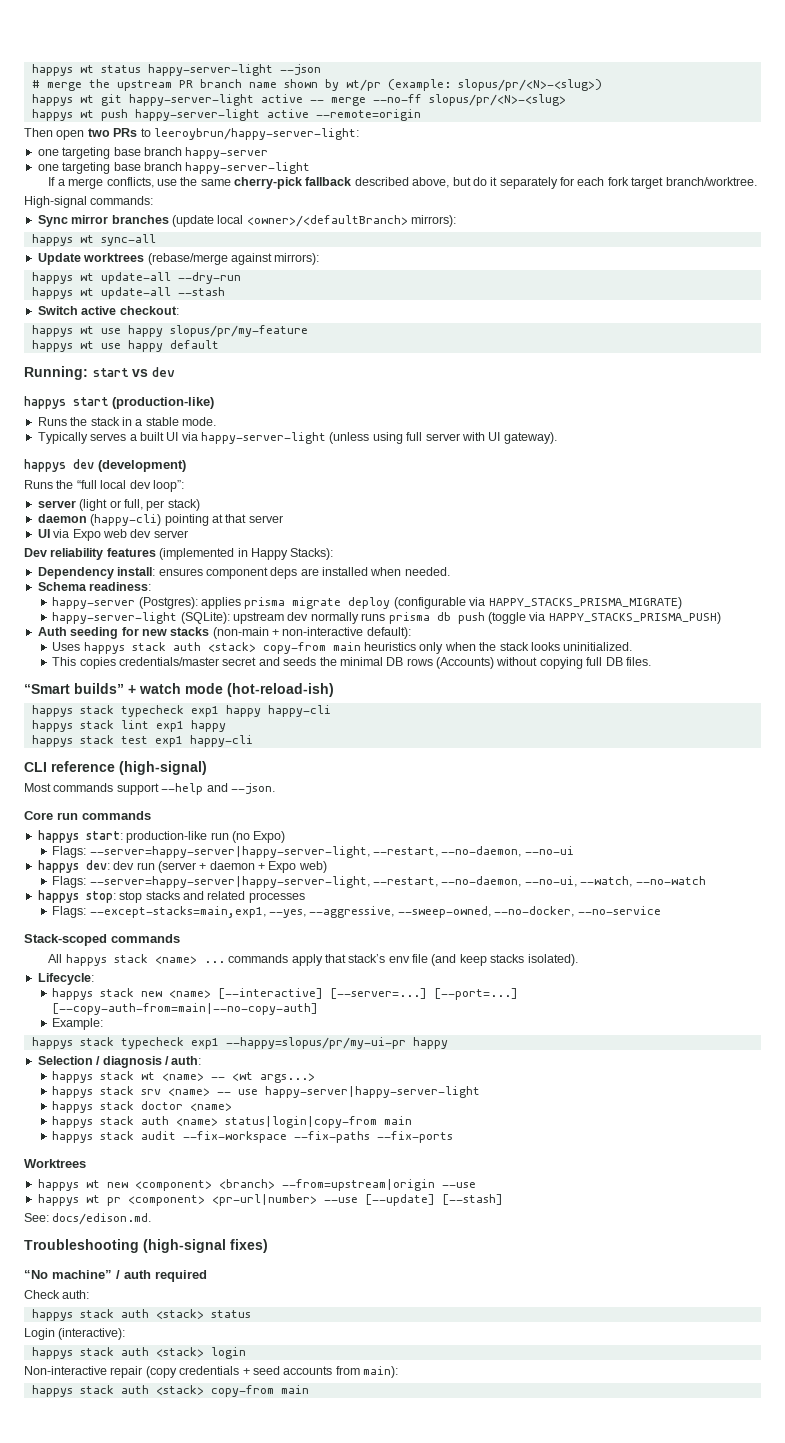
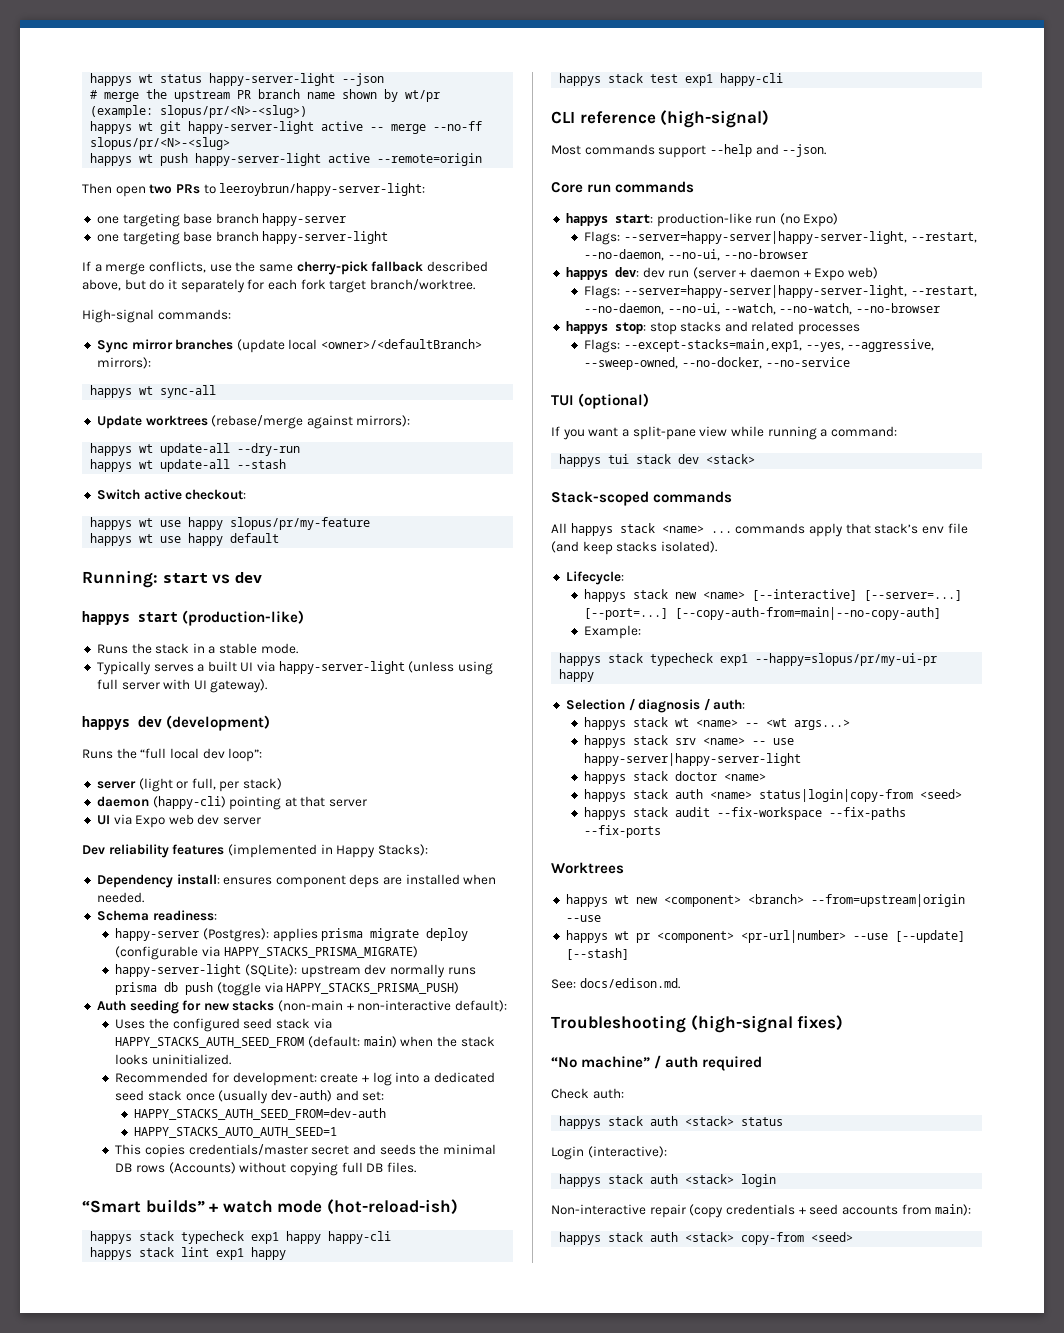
- Uses happys stack auth <stack> copy-from main heuristics only when the stack looks uninitialized.
+ Uses the configured seed stack via HAPPY_STACKS_AUTH_SEED_FROM (default: main) when the stack looks uninitialized.
+ Recommended for development: create + log into a dedicated seed stack once (usually dev-auth) and set:
+ HAPPY_STACKS_AUTH_SEED_FROM=dev-auth
+ HAPPY_STACKS_AUTO_AUTH_SEED=1
- Flags: --server=happy-server|happy-server-light, --restart, --no-daemon, --no-ui
+ Flags: --server=happy-server|happy-server-light, --restart, --no-daemon, --no-ui, --no-browser
- Flags: --server=happy-server|happy-server-light, --restart, --no-daemon, --no-ui, --watch, --no-watch
+ Flags: --server=happy-server|happy-server-light, --restart, --no-daemon, --no-ui, --watch, --no-watch, --no-browser
+ TUI (optional)
+ If you want a split-pane view while running a command:
+ happys tui stack dev <stack>
- happys stack auth <name> status|login|copy-from main
+ happys stack auth <name> status|login|copy-from <seed>
  Non-interactive repair (copy credentials + seed accounts from main):
- happys stack auth <stack> copy-from main
+ happys stack auth <stack> copy-from <seed>

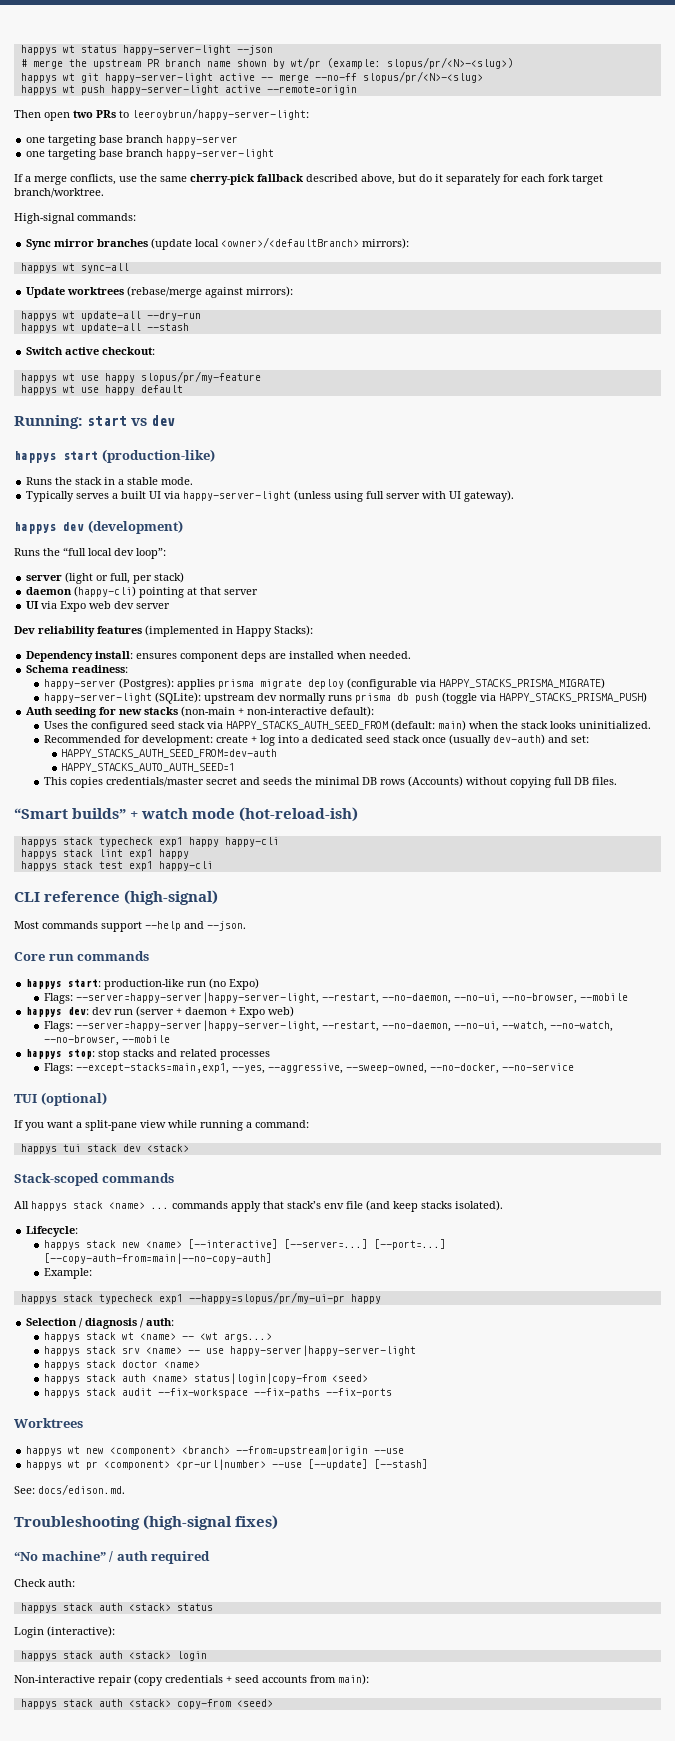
- Flags: --server=happy-server|happy-server-light, --restart, --no-daemon, --no-ui, --no-browser
+ Flags: --server=happy-server|happy-server-light, --restart, --no-daemon, --no-ui, --no-browser, --mobile
- Flags: --server=happy-server|happy-server-light, --restart, --no-daemon, --no-ui, --watch, --no-watch, --no-browser
+ Flags: --server=happy-server|happy-server-light, --restart, --no-daemon, --no-ui, --watch, --no-watch, --no-browser, --mobile

